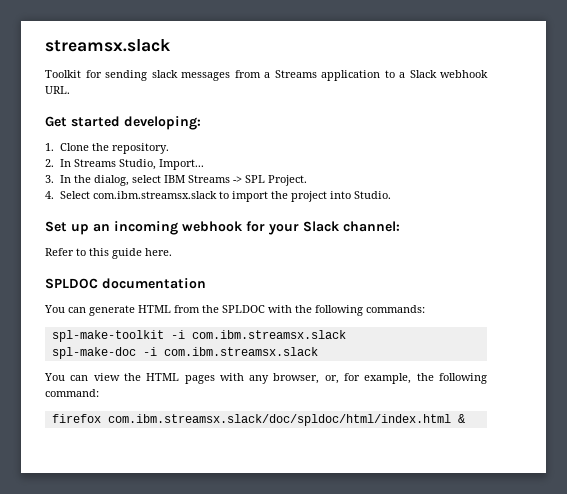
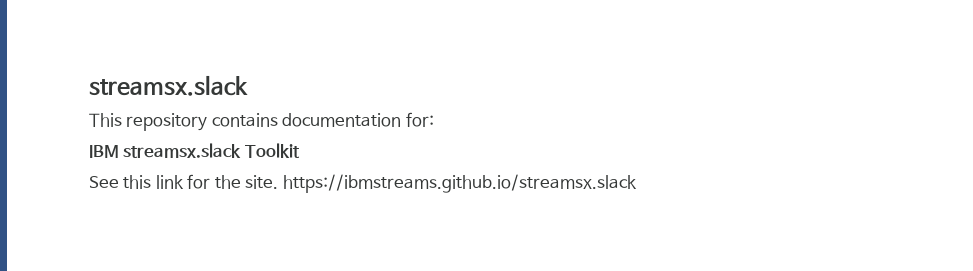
- Toolkit for sending slack messages from a Streams application to a Slack webhook URL.
- Get started developing:
- 1. Clone the repository.
- 2. In Streams Studio, Import...
- 3. In the dialog, select IBM Streams -> SPL Project.
- 4. Select com.ibm.streamsx.slack to import the project into Studio.
- Set up an incoming webhook for your Slack channel:
- Refer to this guide here.
- SPLDOC documentation
- You can generate HTML from the SPLDOC with the following commands:
- spl-make-toolkit -i com.ibm.streamsx.slack
- spl-make-doc -i com.ibm.streamsx.slack
- You can view the HTML pages with any browser, or, for example, the following command:
- firefox com.ibm.streamsx.slack/doc/spldoc/html/index.html &
+ This repository contains documentation for:
+ IBM streamsx.slack Toolkit
+ See this link for the site. https://ibmstreams.github.io/streamsx.slack

